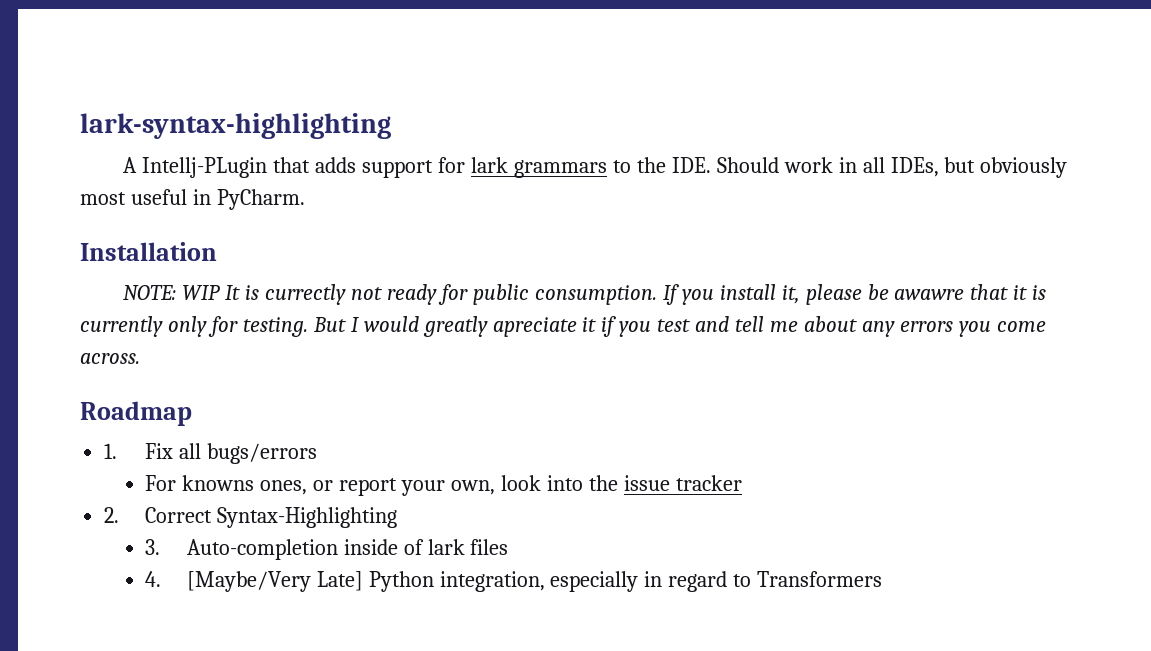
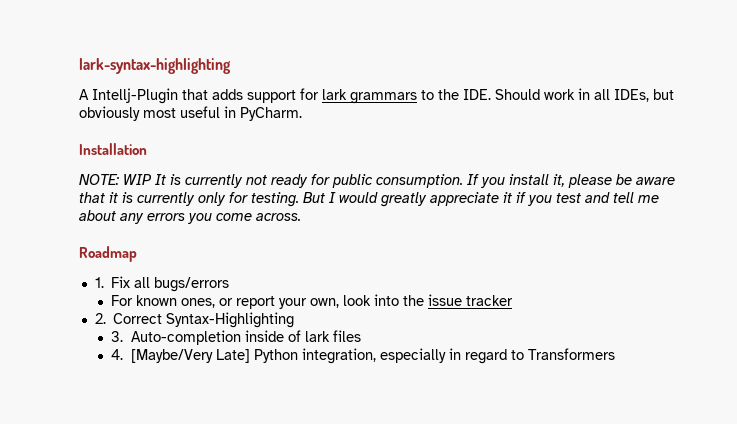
- A Intellj-PLugin that adds support for lark grammars to the IDE. Should work in all IDEs, but obviously most useful in PyCharm.
+ A Intellj-Plugin that adds support for lark grammars to the IDE. Should work in all IDEs, but obviously most useful in PyCharm.
- NOTE: WIP It is currectly not ready for public consumption.
+ NOTE: WIP It is currently not ready for public consumption.
- If you install it, please be awawre that it is currently only for testing.
+ If you install it, please be aware that it is currently only for testing.
- But I would greatly apreciate it if you test and tell me about any errors you come across.
+ But I would greatly appreciate it if you test and tell me about any errors you come across.
- For knowns ones, or report your own, look into the issue tracker
+ For known ones, or report your own, look into the issue tracker

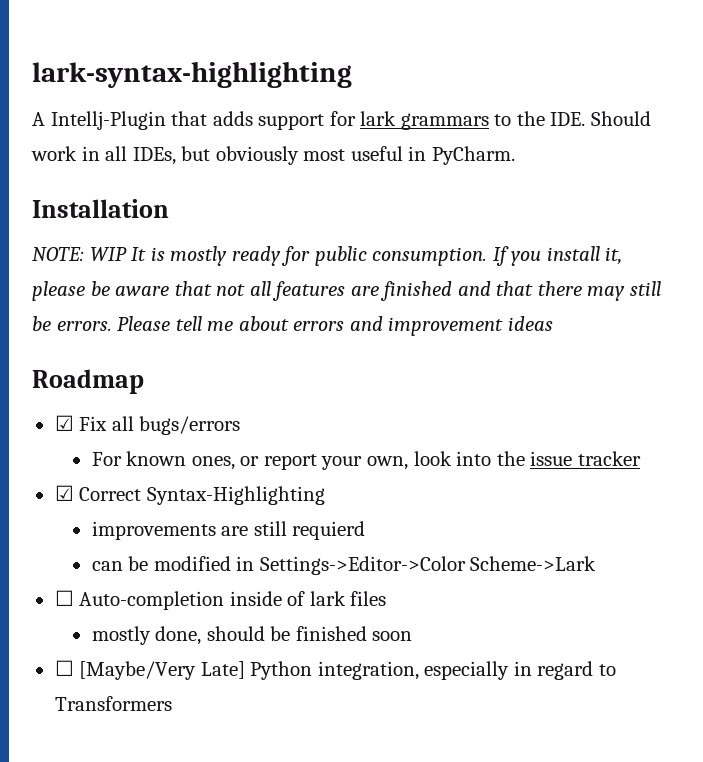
- NOTE: WIP It is currently not ready for public consumption.
+ NOTE: WIP It is mostly ready for public consumption.
- If you install it, please be aware that it is currently only for testing. But I would greatly appreciate it if you test and tell me about any errors you come across.
+ If you install it, please be aware that not all features are finished and that there may still be errors. Please tell me about errors and improvement ideas
- 1. Fix all bugs/errors
+ ☑ Fix all bugs/errors
- 2. Correct Syntax-Highlighting
+ ☑ Correct Syntax-Highlighting
- 3. Auto-completion inside of lark files
+ improvements are still requierd
+ can be modified in Settings->Editor->Color Scheme->Lark
+ ☐ Auto-completion inside of lark files
- 4. [Maybe/Very Late] Python integration, especially in regard to Transformers
+ mostly done, should be finished soon
+ ☐ [Maybe/Very Late] Python integration, especially in regard to Transformers

